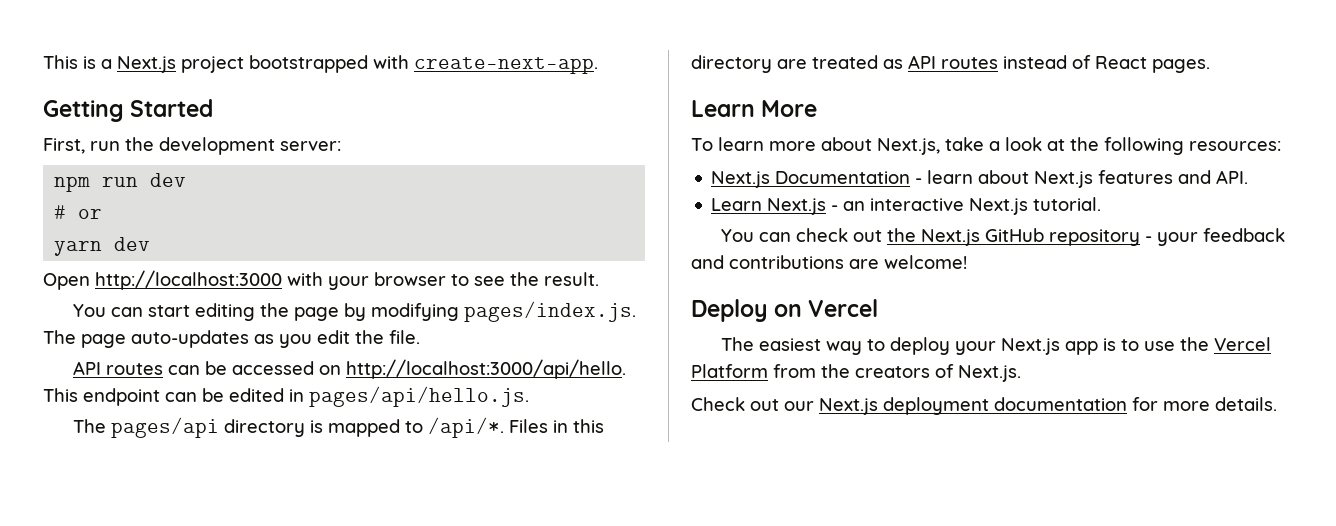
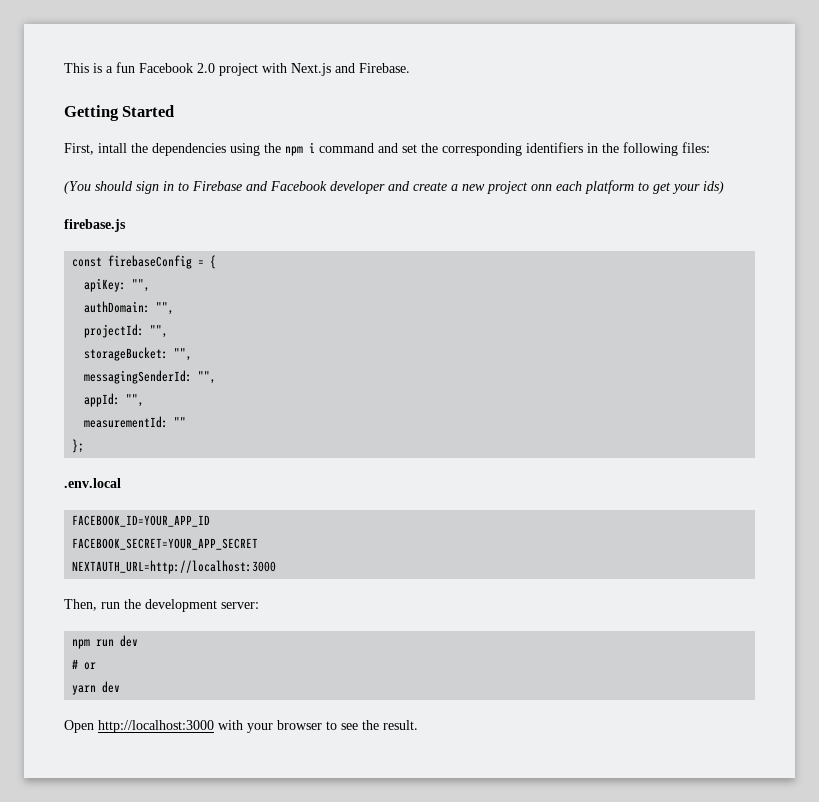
- This is a Next.js project bootstrapped with create-next-app.
+ This is a fun Facebook 2.0 project with Next.js and Firebase.
  Getting Started
- First, run the development server:
+ First, intall the dependencies using the npm i command and set the corresponding identifiers in the following files:
+ (You should sign in to Firebase and Facebook developer and create a new project onn each platform to get your ids)
+ firebase.js
+ const firebaseConfig = {
+ apiKey: "",
+ authDomain: "",
+ projectId: "",
+ storageBucket: "",
+ messagingSenderId: "",
+ appId: "",
+ measurementId: ""
+ };
+ .env.local
+ FACEBOOK_ID=YOUR_APP_ID
+ FACEBOOK_SECRET=YOUR_APP_SECRET
+ NEXTAUTH_URL=http://localhost:3000
+ Then, run the development server:
- You can start editing the page by modifying pages/index.js. The page auto-updates as you edit the file.
- API routes can be accessed on http://localhost:3000/api/hello. This endpoint can be edited in pages/api/hello.js.
- The pages/api directory is mapped to /api/*. Files in this directory are treated as API routes instead of React pages.
- Learn More
- To learn more about Next.js, take a look at the following resources:
- Next.js Documentation - learn about Next.js features and API.
- Learn Next.js - an interactive Next.js tutorial.
- You can check out the Next.js GitHub repository - your feedback and contributions are welcome!
- Deploy on Vercel
- The easiest way to deploy your Next.js app is to use the Vercel Platform from the creators of Next.js.
- Check out our Next.js deployment documentation for more details.

